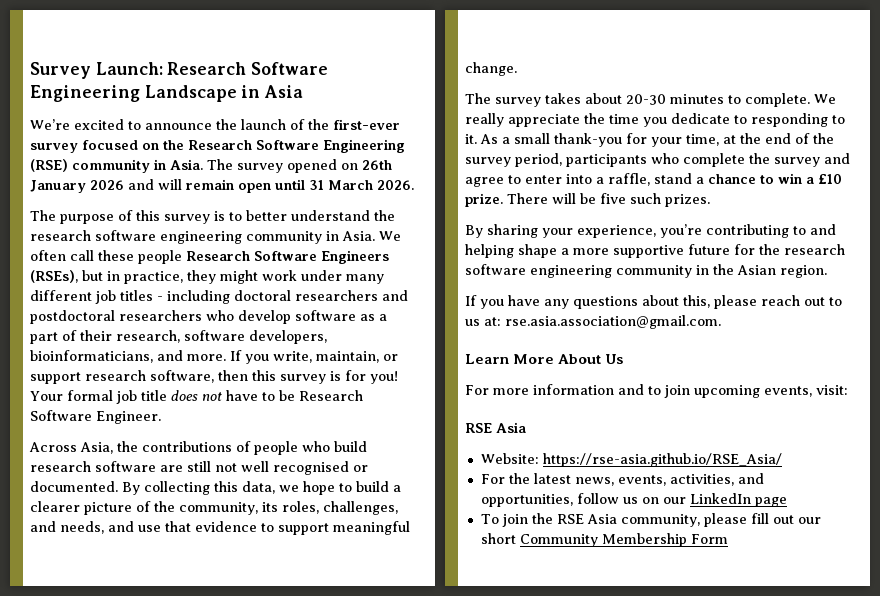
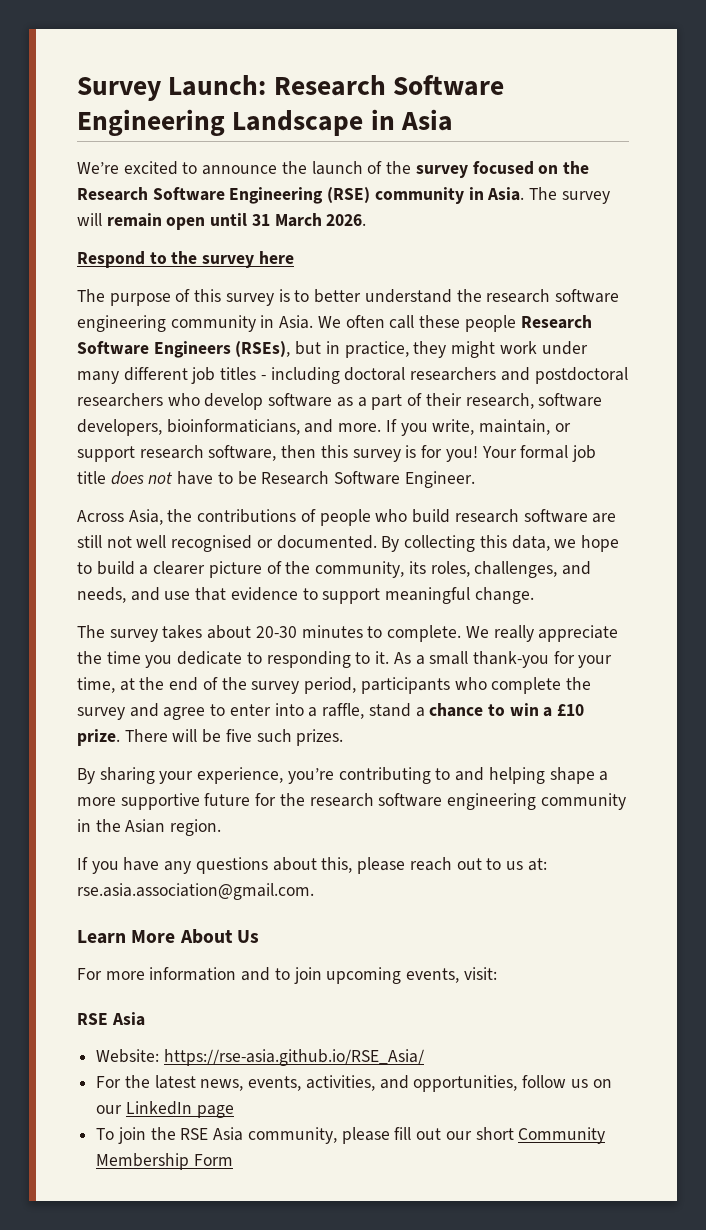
- We’re excited to announce the launch of the first-ever survey focused on the Research Software Engineering (RSE) community in Asia.
+ We’re excited to announce the launch of the survey focused on the Research Software Engineering (RSE) community in Asia.
- The survey opened on 26th January 2026 and will remain open until 31 March 2026.
+ The survey will remain open until 31 March 2026.
+ Respond to the survey here

